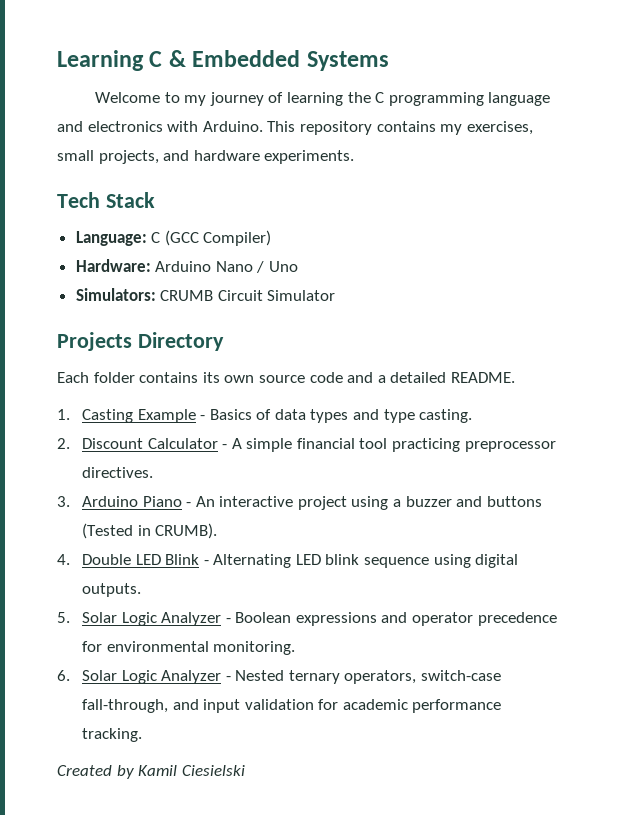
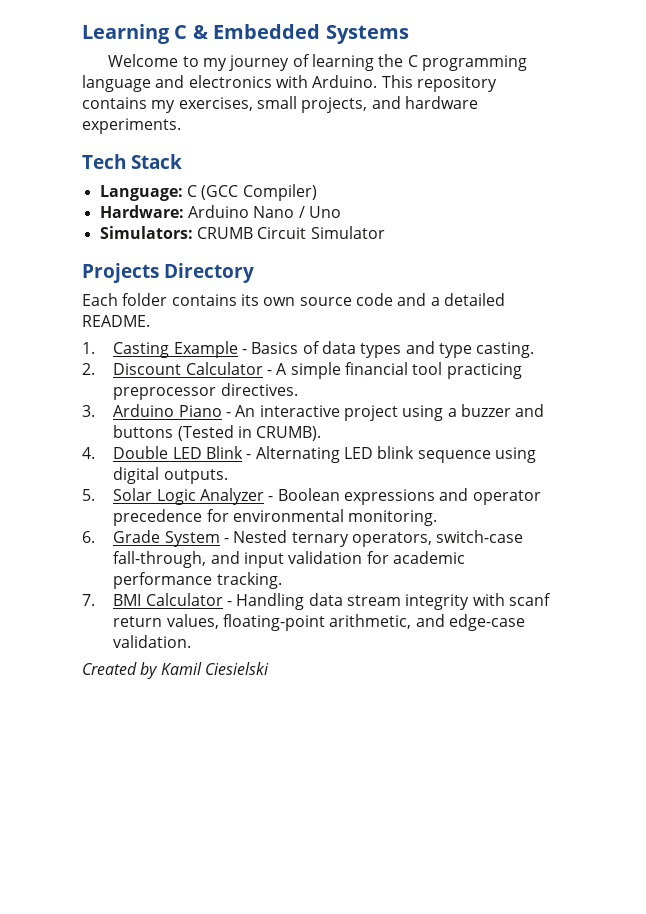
- 6. Solar Logic Analyzer - Nested ternary operators, switch-case fall-through, and input validation for academic performance tracking.
+ 6. Grade System - Nested ternary operators, switch-case fall-through, and input validation for academic performance tracking.
+ 7. BMI Calculator - Handling data stream integrity with scanf return values, floating-point arithmetic, and edge-case validation.

